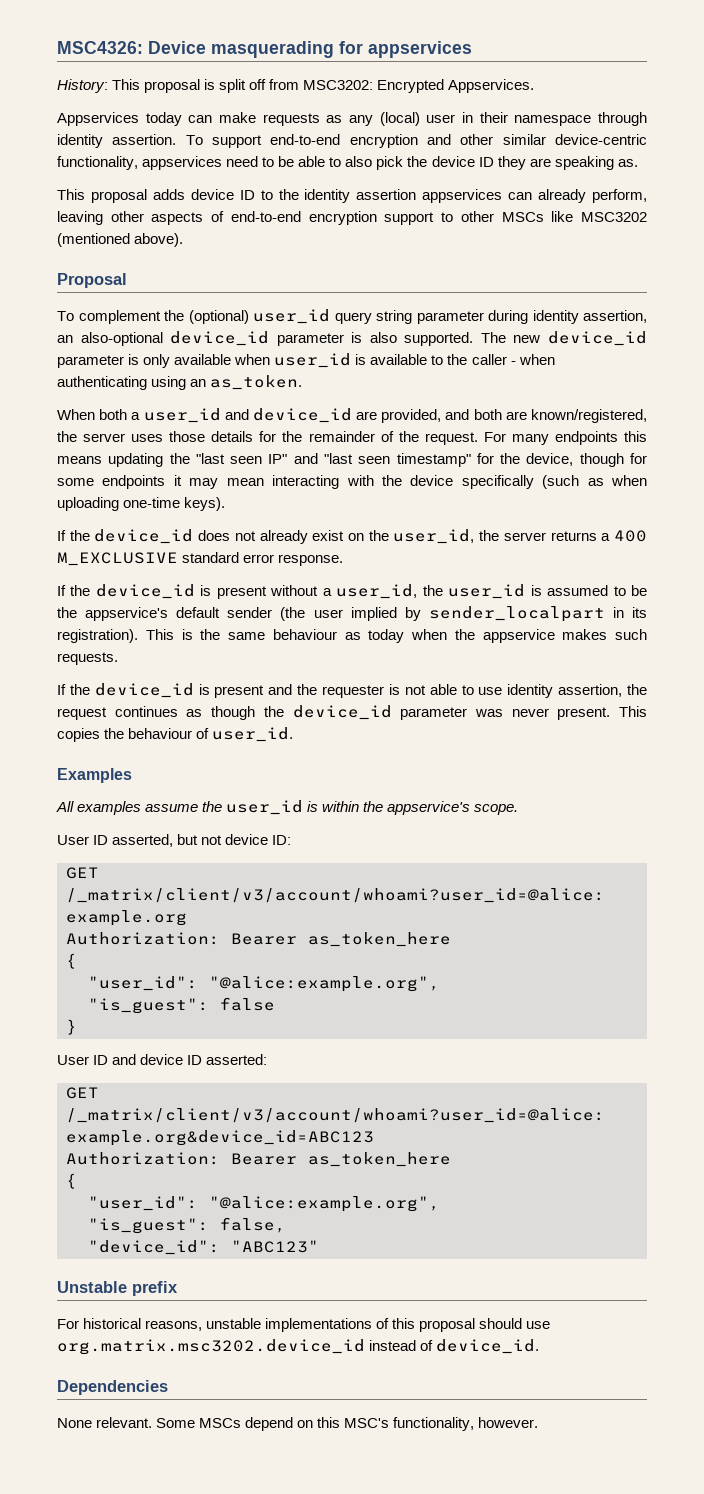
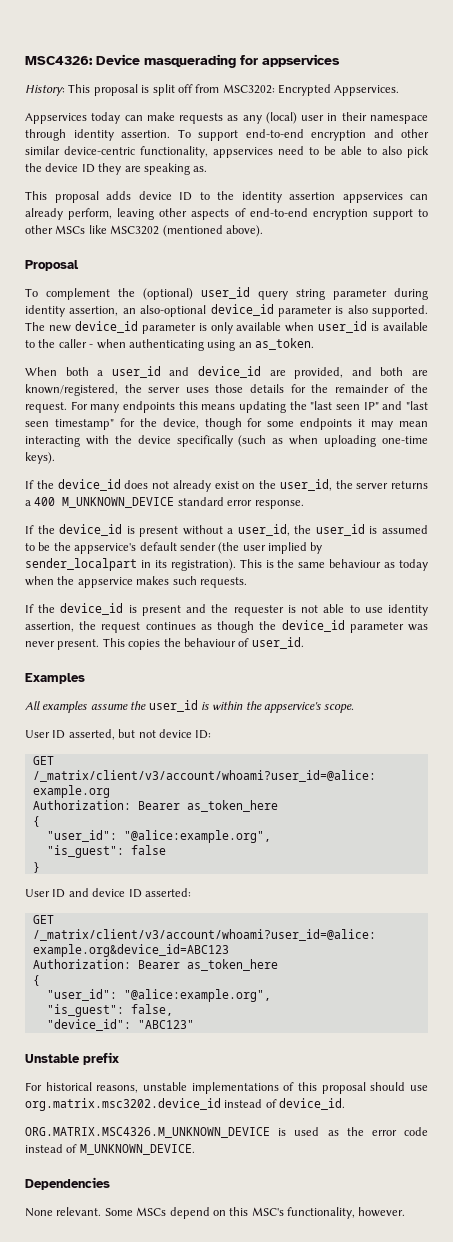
- If the device_id does not already exist on the user_id, the server returns a 400 M_EXCLUSIVE standard error response.
+ If the device_id does not already exist on the user_id, the server returns a 400 M_UNKNOWN_DEVICE standard error response.
+ ORG.MATRIX.MSC4326.M_UNKNOWN_DEVICE is used as the error code instead of M_UNKNOWN_DEVICE.

